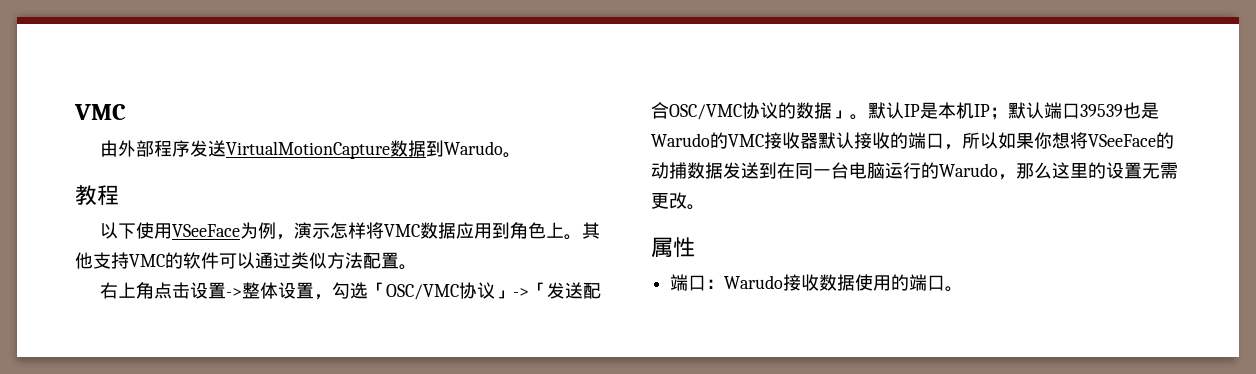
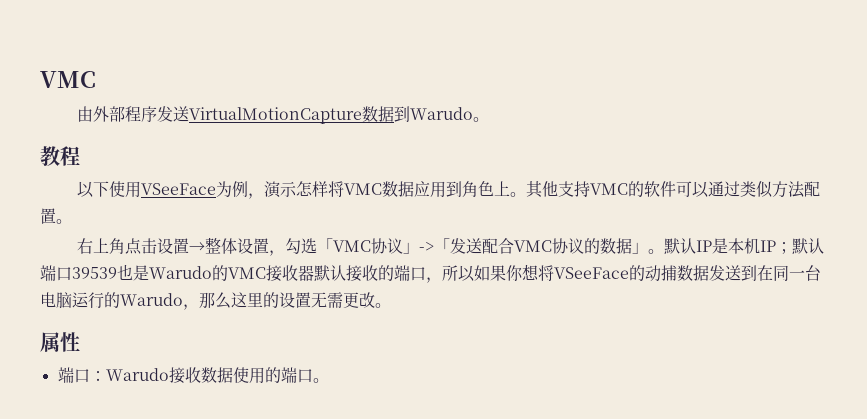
- 右上角点击设置->整体设置，勾选「OSC/VMC协议」->「发送配合OSC/VMC协议的数据」。
+ 右上角点击设置→整体设置，勾选「VMC协议」->「发送配合VMC协议的数据」。

